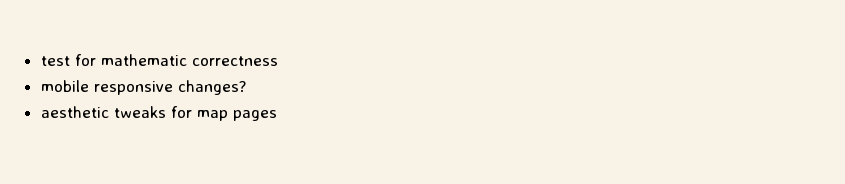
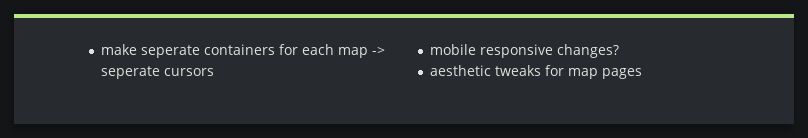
- test for mathematic correctness
+ make seperate containers for each map -> seperate cursors

